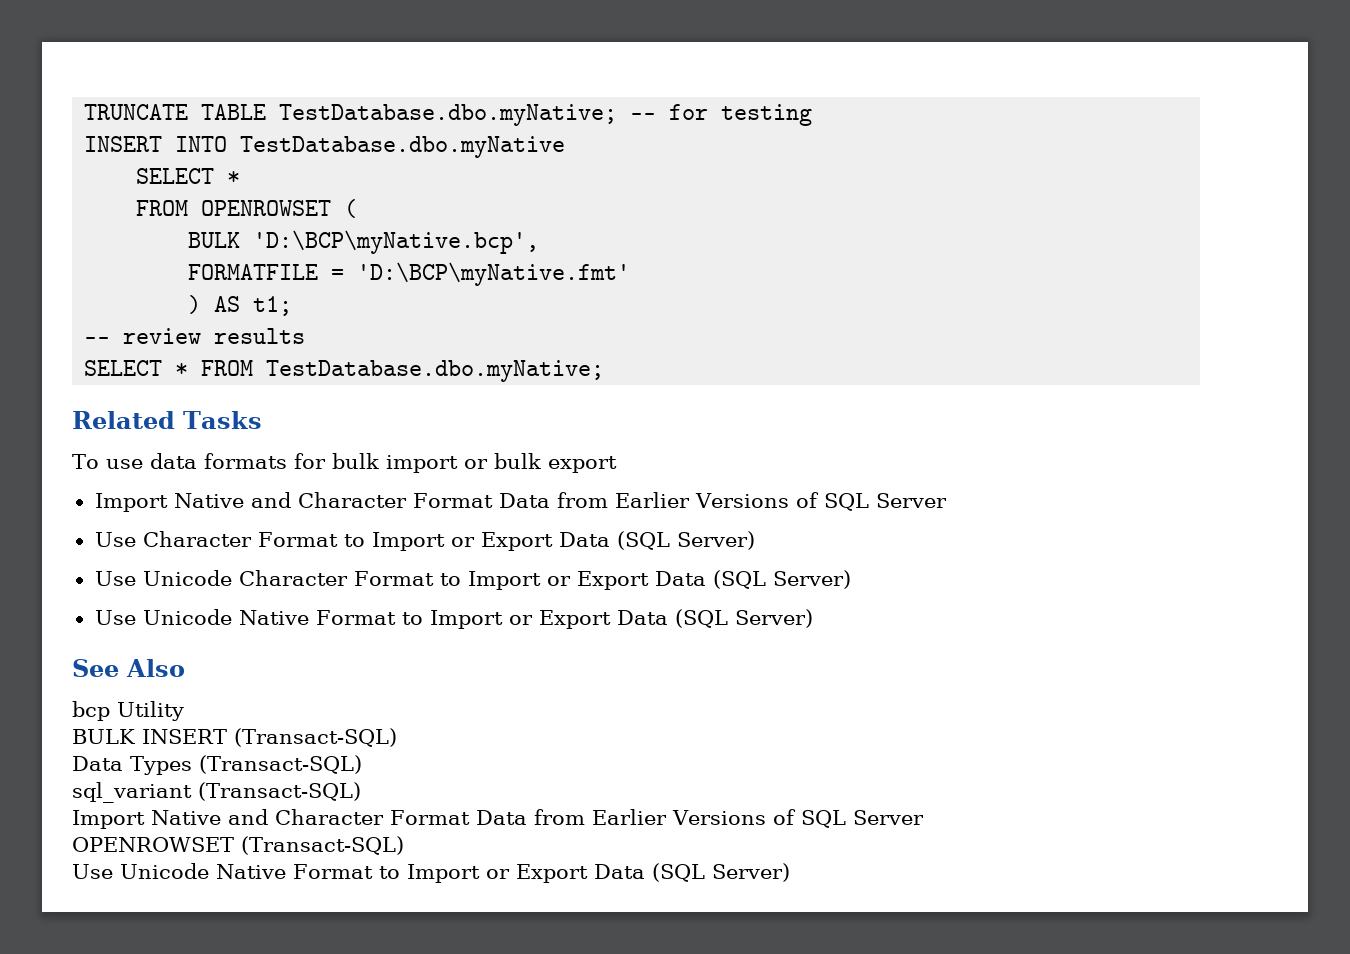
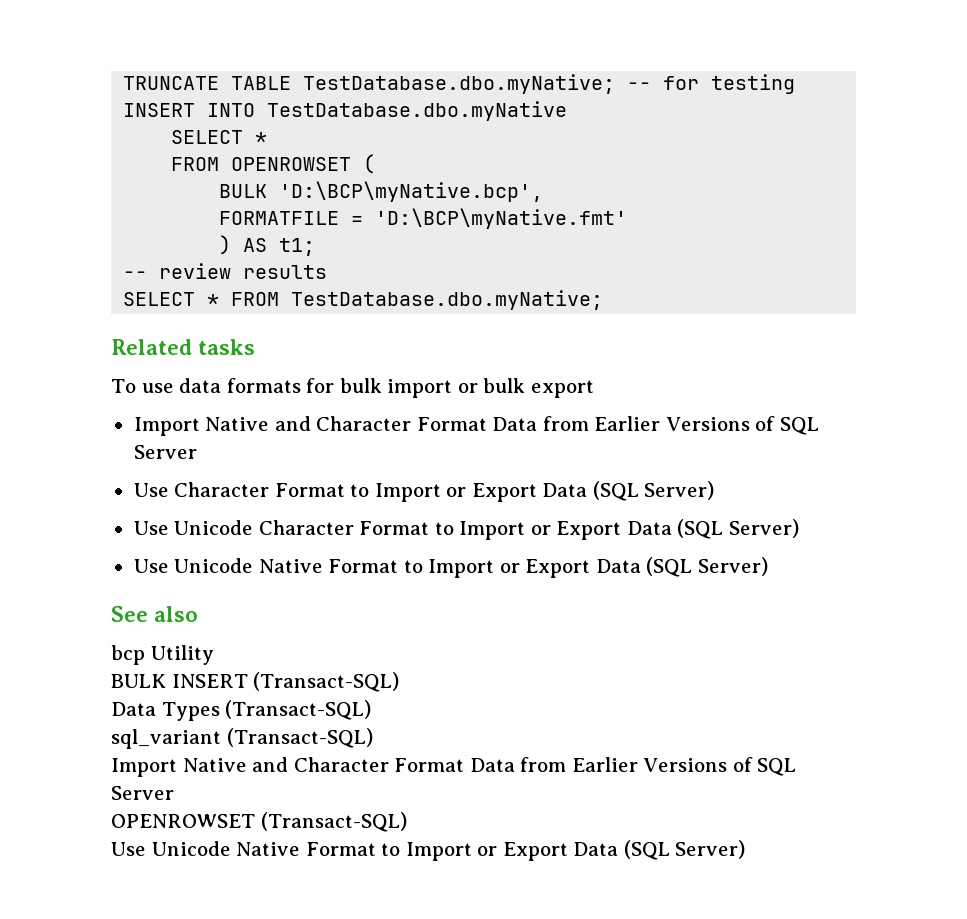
- Related Tasks
+ Related tasks
- See Also
+ See also

